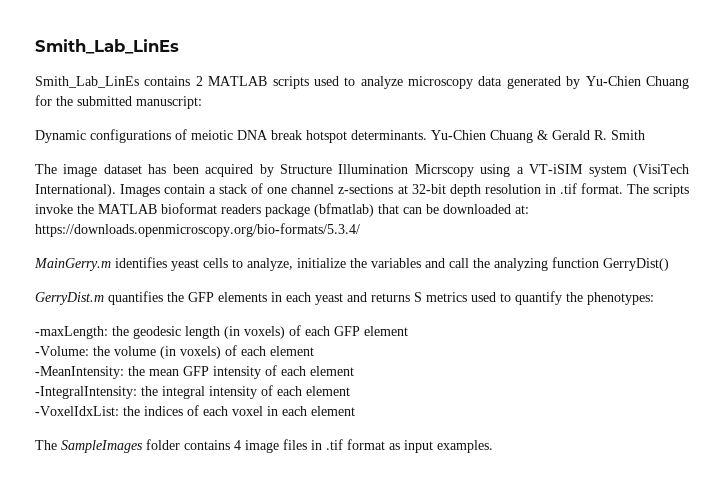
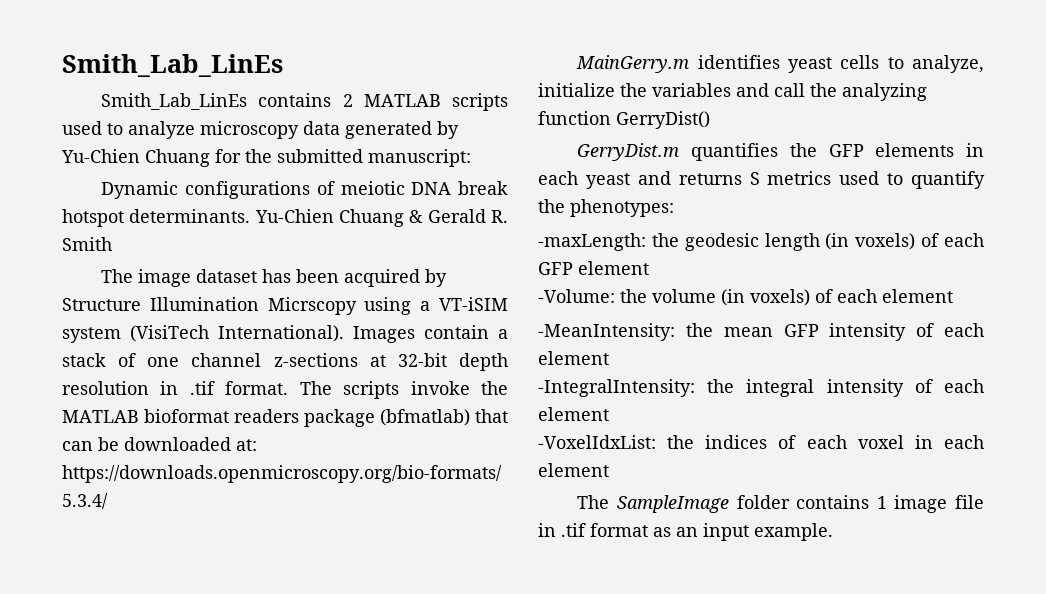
- The SampleImages folder contains 4 image files in .tif format as input examples.
+ The SampleImage folder contains 1 image file in .tif format as an input example.

